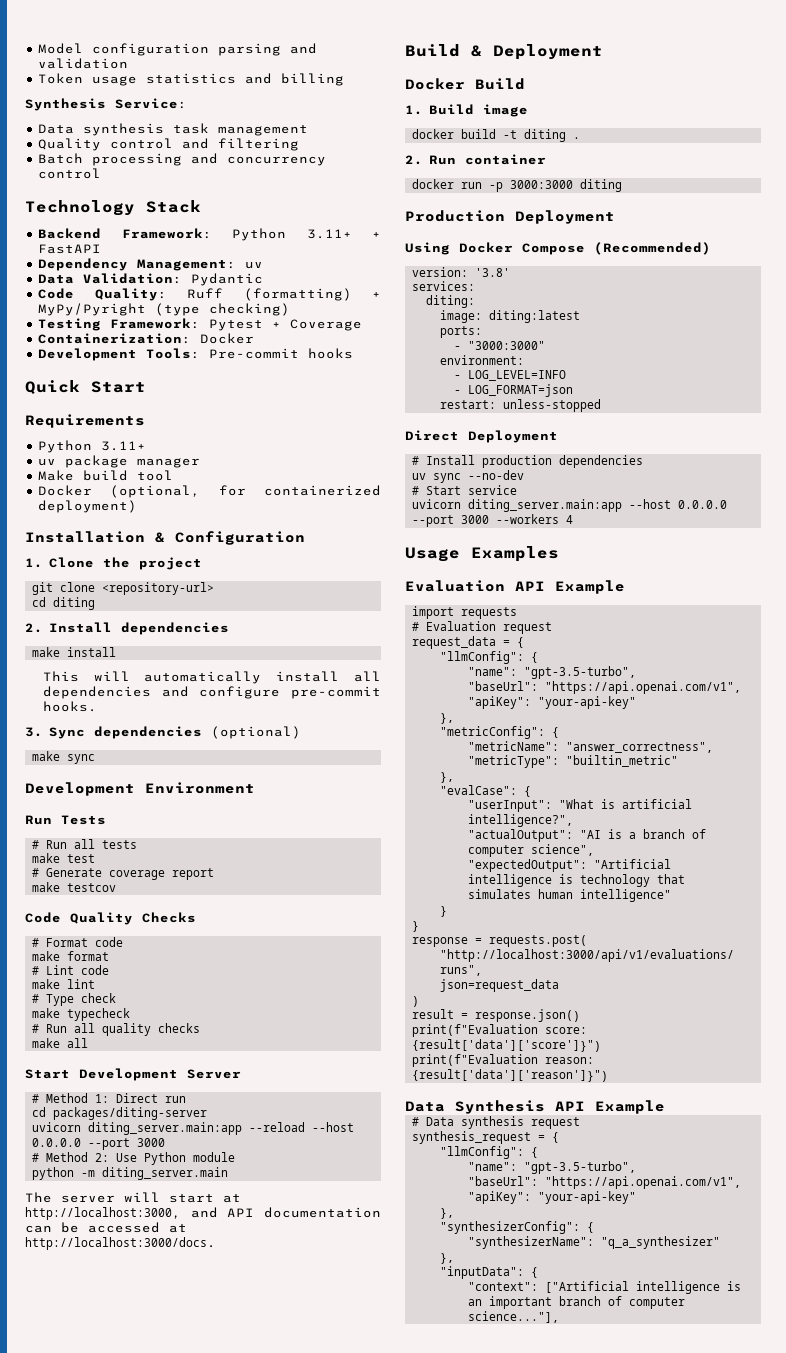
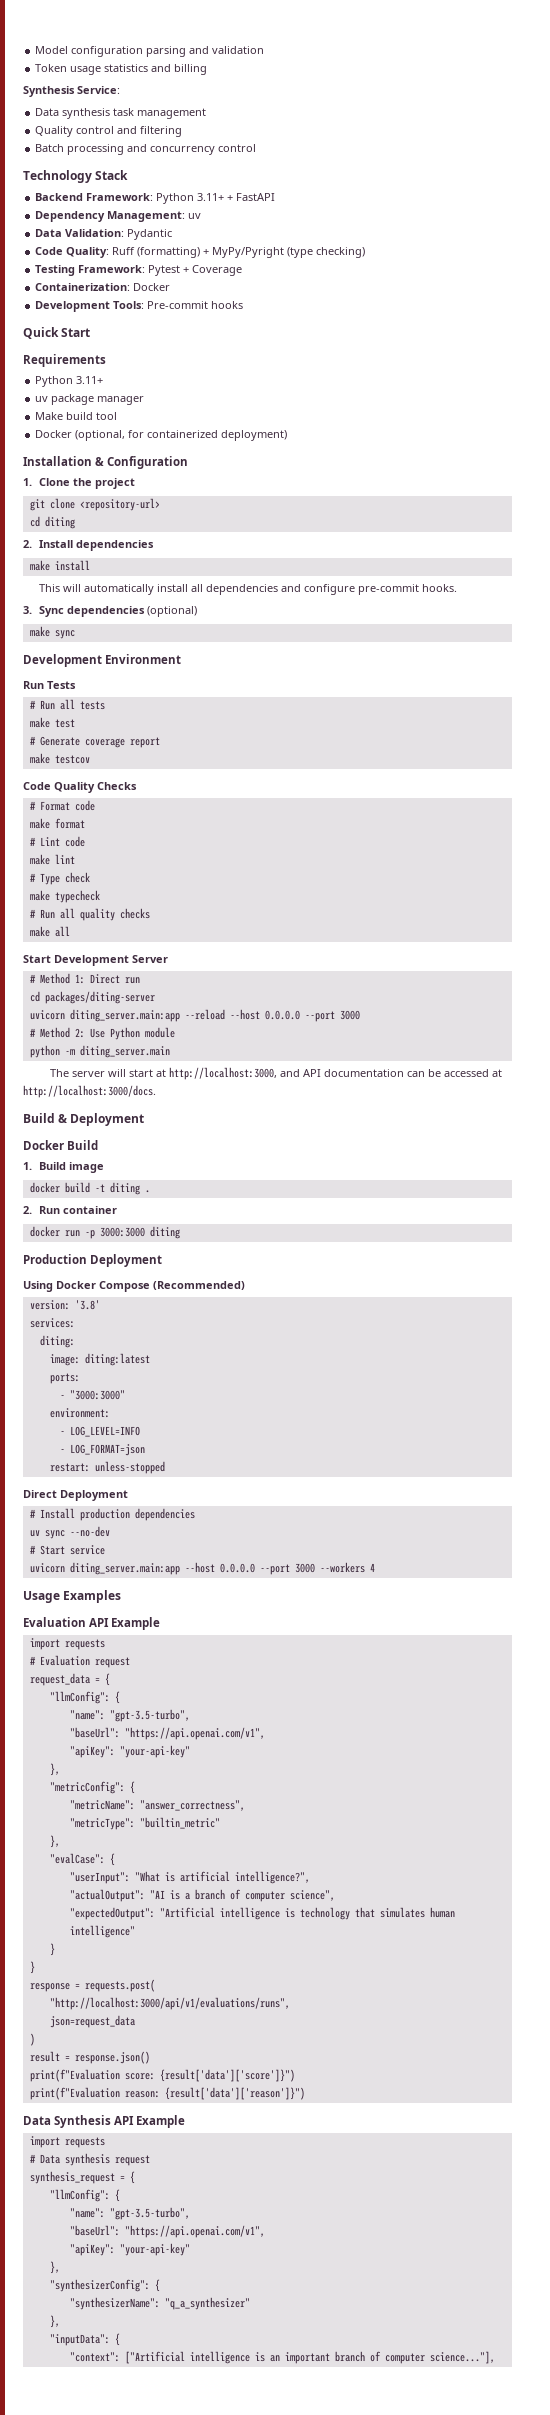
  Data Synthesis API Example
+ import requests

